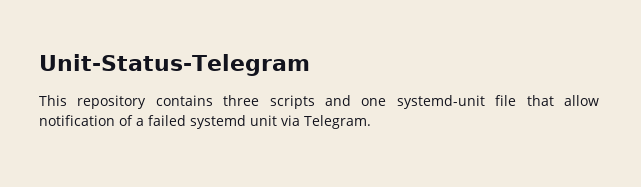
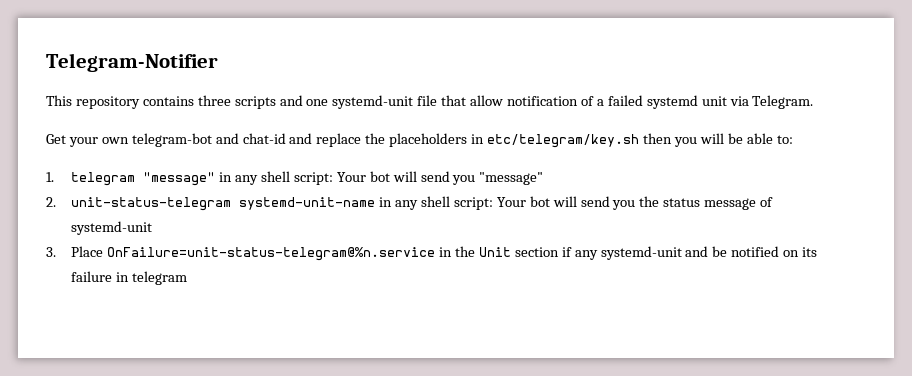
- Unit-Status-Telegram
+ Telegram-Notifier
+ Get your own telegram-bot and chat-id and replace the placeholders in etc/telegram/key.sh then you will be able to:
+ 1. telegram "message" in any shell script: Your bot will send you "message"
+ 2. unit-status-telegram systemd-unit-name in any shell script: Your bot will send you the status message of systemd-unit
+ 3. Place OnFailure=unit-status-telegram@%n.service in the Unit section if any systemd-unit and be notified on its failure in telegram

